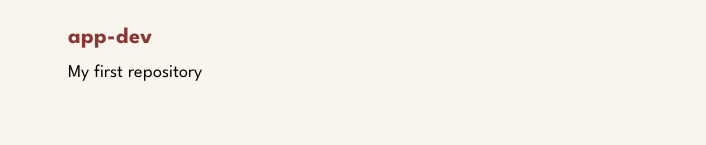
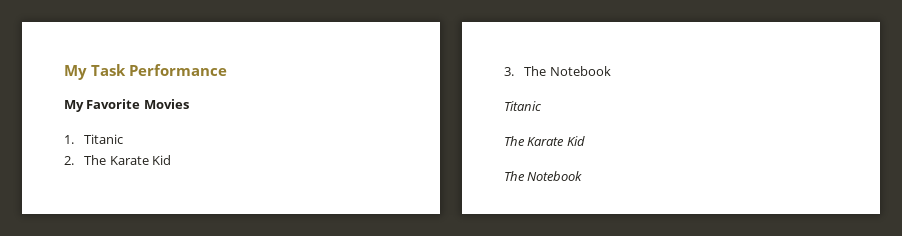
- app-dev
- My first repository
+ My Task Performance
+ My Favorite Movies
+ 1. Titanic
+ 2. The Karate Kid
+ 3. The Notebook
+ Titanic
+ The Karate Kid
+ The Notebook

